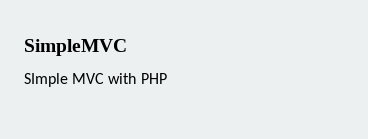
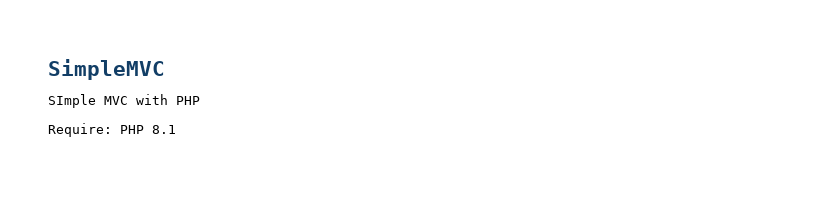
+ Require: PHP 8.1

